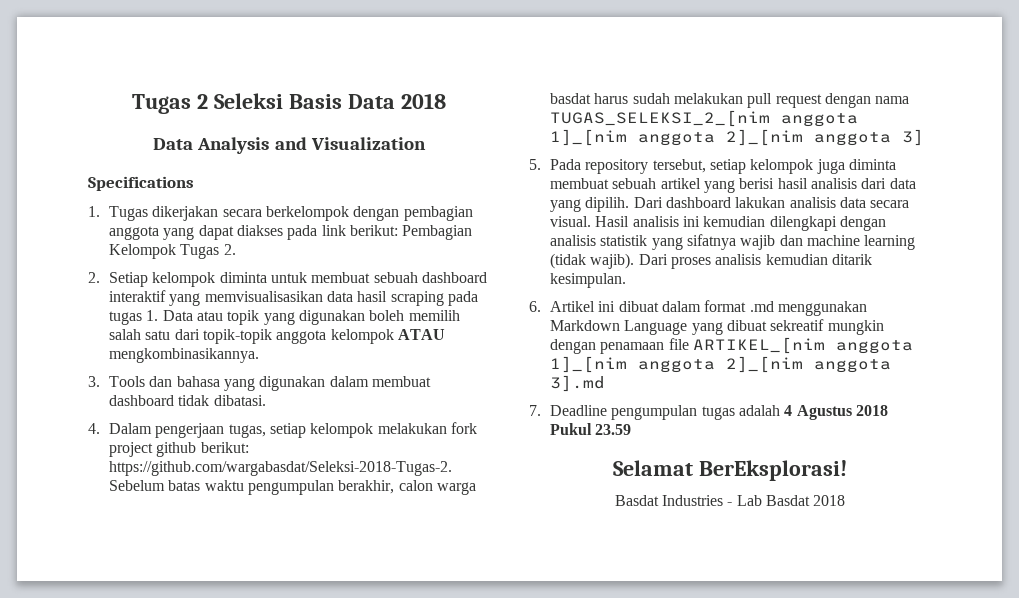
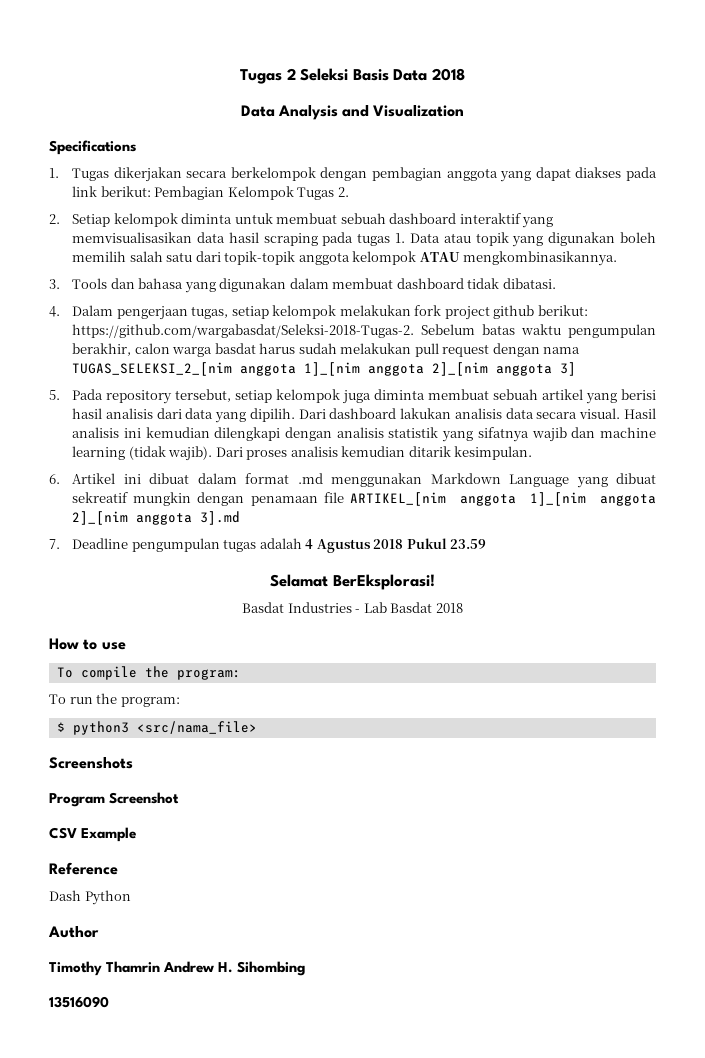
+ How to use
+ To compile the program:
+ To run the program:
+ $ python3 <src/nama_file>
+ Screenshots
+ Program Screenshot
+ CSV Example
+ Reference
+ Dash Python
+ Author
+ Timothy Thamrin Andrew H. Sihombing
+ 13516090

